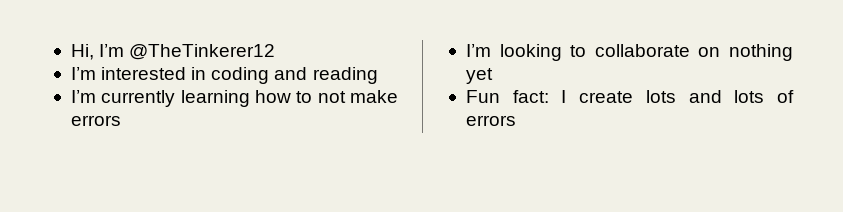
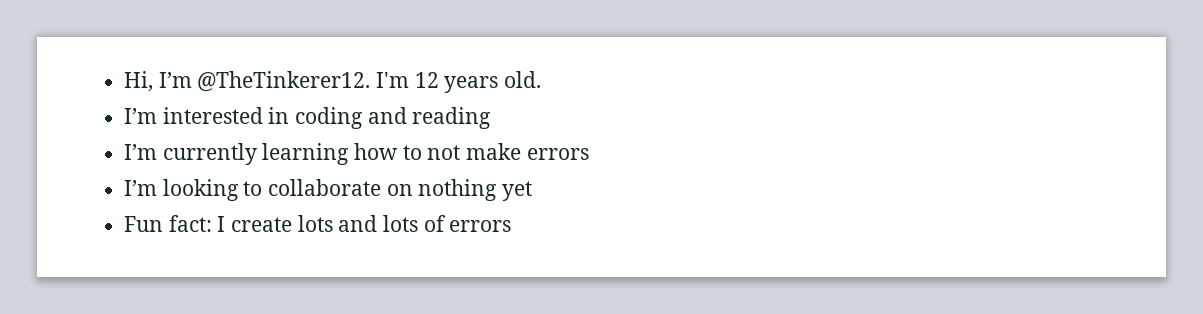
- Hi, I’m @TheTinkerer12
+ Hi, I’m @TheTinkerer12. I'm 12 years old.

